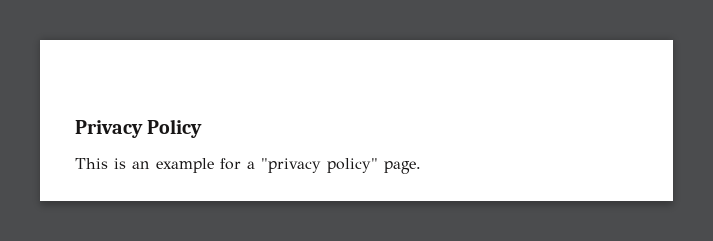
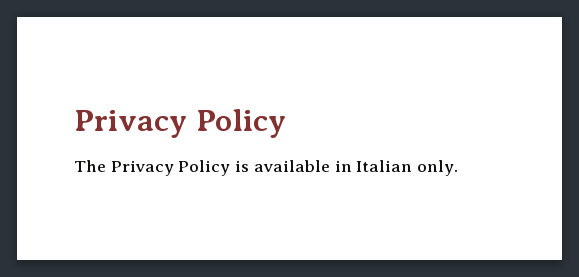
- This is an example for a "privacy policy" page.
+ The Privacy Policy is available in Italian only.

